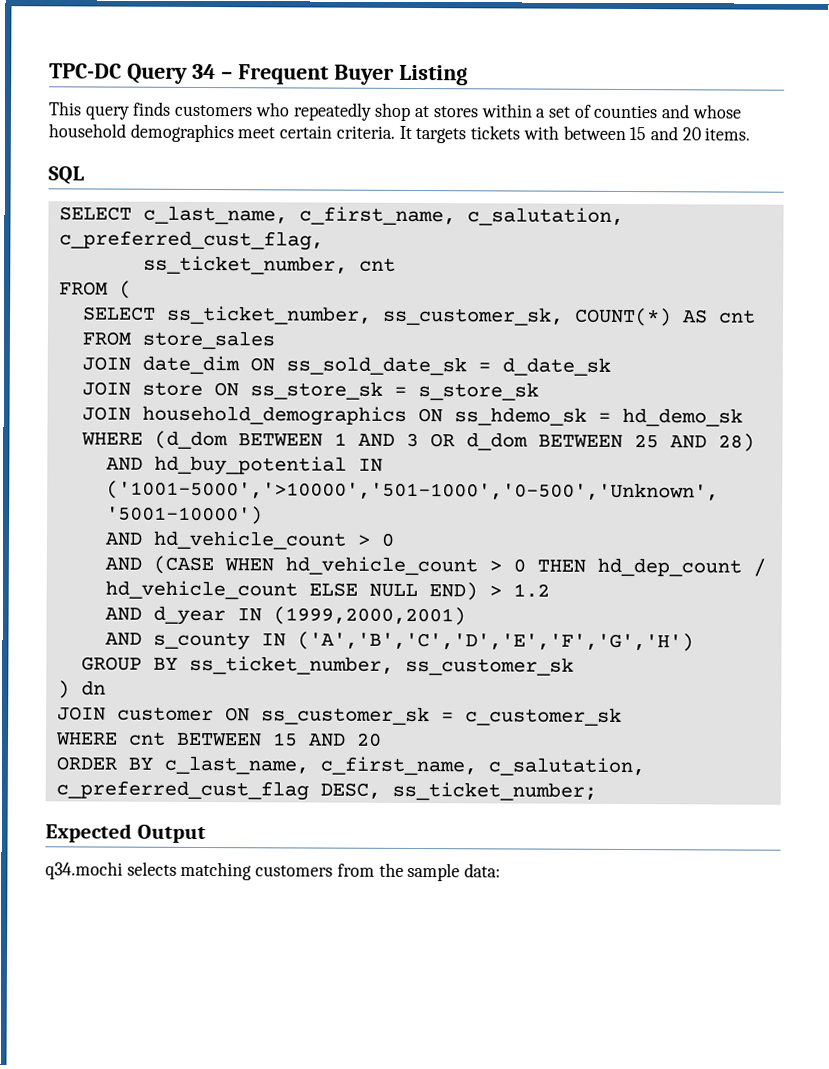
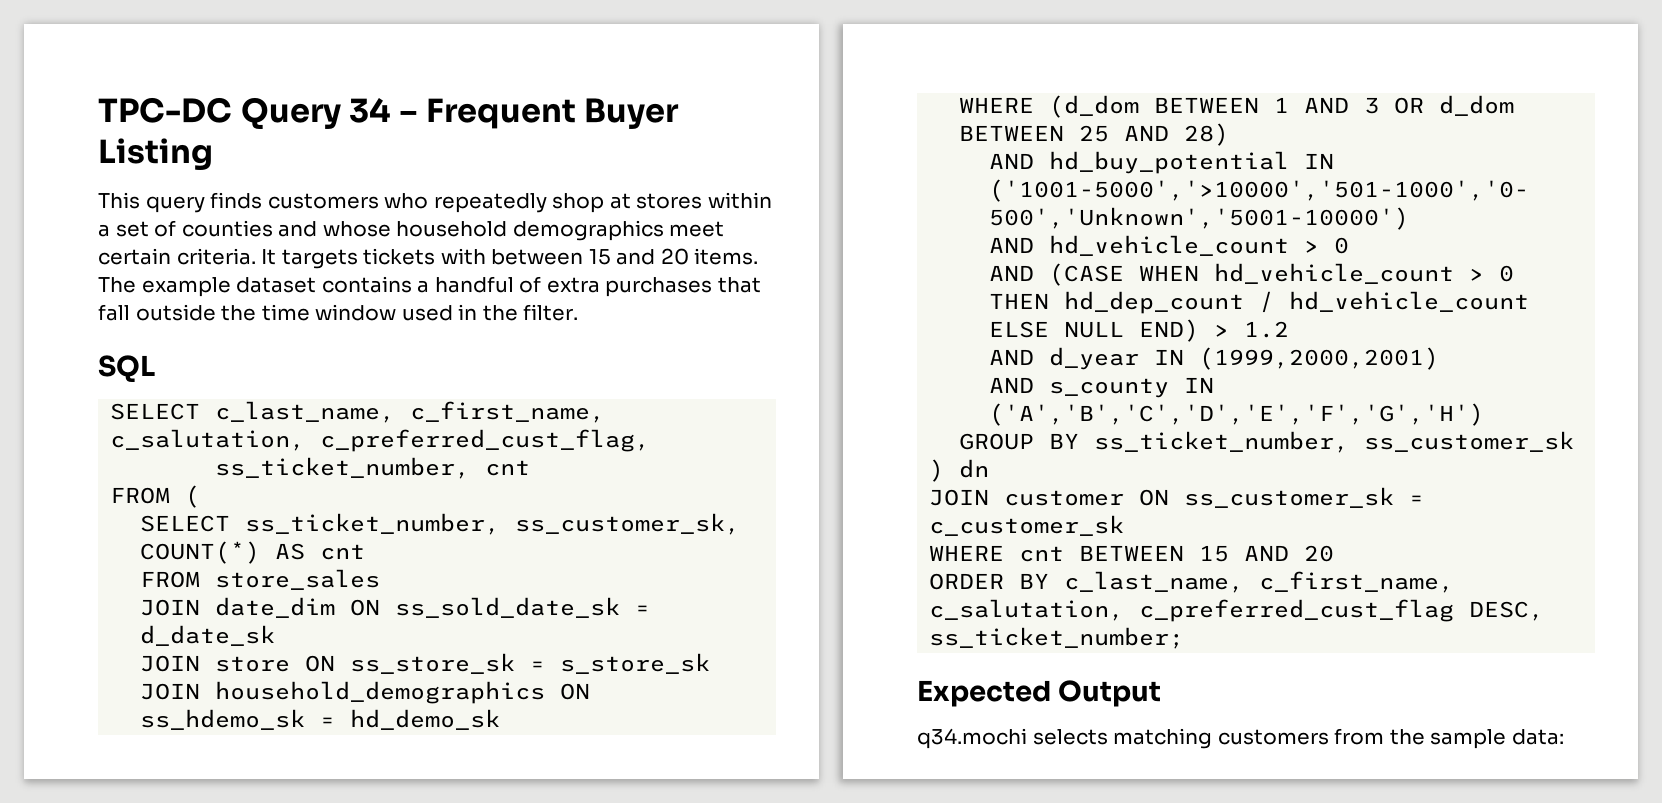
+ The example dataset contains a handful of extra purchases that fall outside the time window used in the filter.

